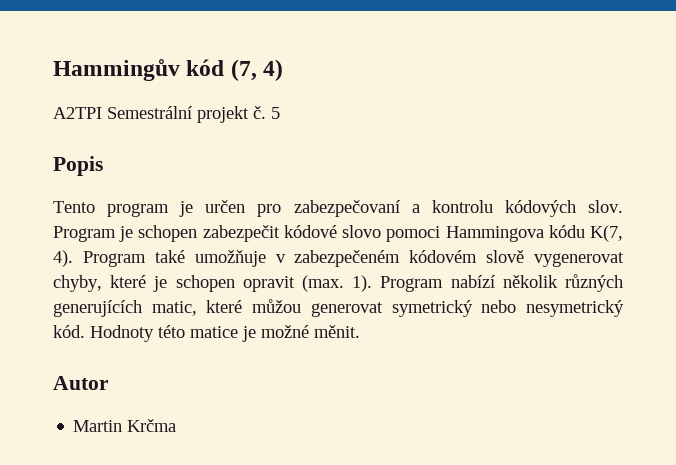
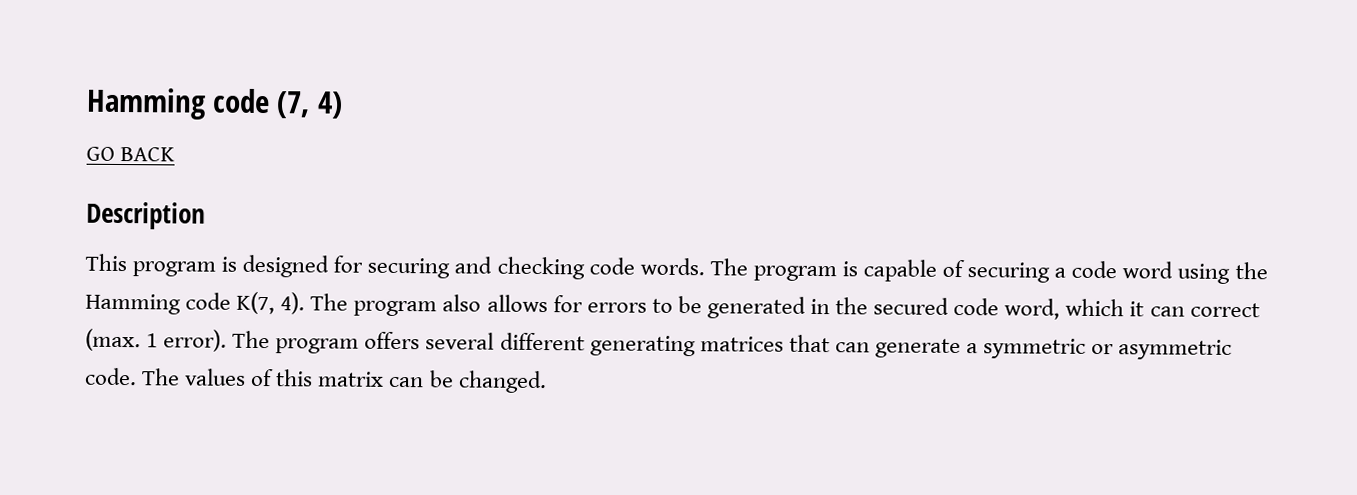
- Hammingův kód (7, 4)
+ Hamming code (7, 4)
- A2TPI Semestrální projekt č. 5
- Popis
- Tento program je určen pro zabezpečovaní a kontrolu kódových slov. Program je schopen zabezpečit kódové slovo pomoci Hammingova kódu K(7, 4). Program také umožňuje v zabezpečeném kódovém slově vygenerovat chyby, které je schopen opravit (max. 1). Program nabízí několik různých generujících matic, které můžou generovat symetrický nebo nesymetrický kód. Hodnoty této matice je možné měnit.
- Autor
- Martin Krčma
+ GO BACK
+ Description
+ This program is designed for securing and checking code words. The program is capable of securing a code word using the Hamming code K(7, 4). The program also allows for errors to be generated in the secured code word, which it can correct (max. 1 error). The program offers several different generating matrices that can generate a symmetric or asymmetric code. The values of this matrix can be changed.

